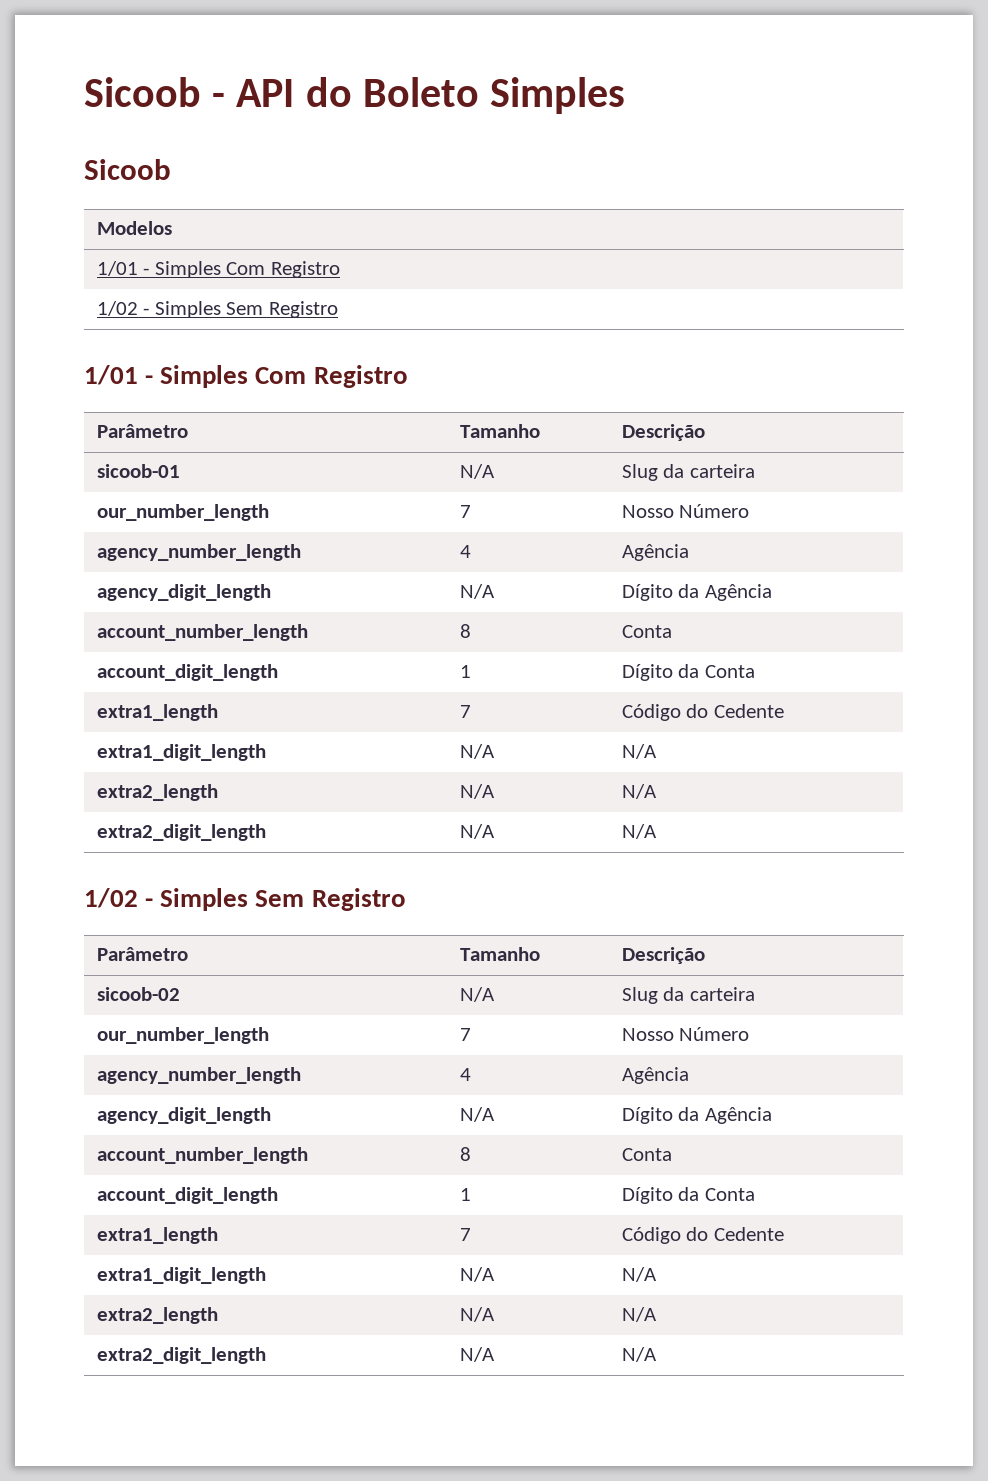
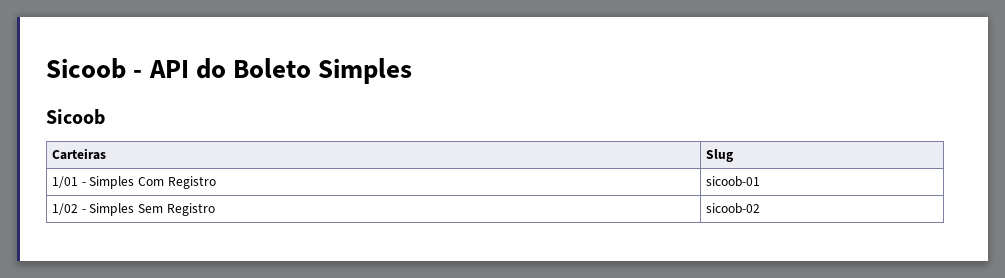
- Modelos
- 1/01 - Simples Com Registro
- 1/02 - Simples Sem Registro
- 1/01 - Simples Com Registro
- Parâmetro | Tamanho | Descrição
- sicoob-01 | N/A | Slug da carteira
- our_number_length | 7 | Nosso Número
- agency_number_length | 4 | Agência
- agency_digit_length | N/A | Dígito da Agência
- account_number_length | 8 | Conta
- account_digit_length | 1 | Dígito da Conta
- extra1_length | 7 | Código do Cedente
- extra1_digit_length | N/A | N/A
- extra2_length | N/A | N/A
- extra2_digit_length | N/A | N/A
- 1/02 - Simples Sem Registro
- Parâmetro | Tamanho | Descrição
- sicoob-02 | N/A | Slug da carteira
- our_number_length | 7 | Nosso Número
- agency_number_length | 4 | Agência
- agency_digit_length | N/A | Dígito da Agência
- account_number_length | 8 | Conta
- account_digit_length | 1 | Dígito da Conta
- extra1_length | 7 | Código do Cedente
- extra1_digit_length | N/A | N/A
- extra2_length | N/A | N/A
- extra2_digit_length | N/A | N/A
+ Carteiras | Slug
+ 1/01 - Simples Com Registro | sicoob-01
+ 1/02 - Simples Sem Registro | sicoob-02

